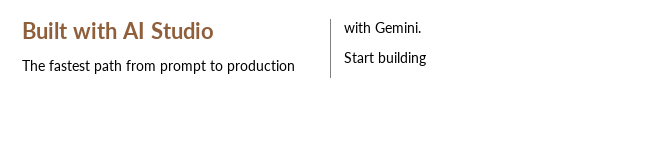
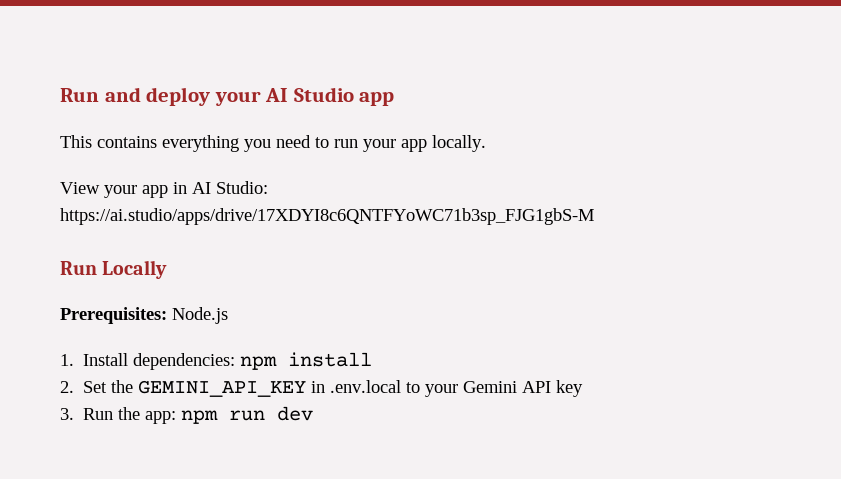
- Built with AI Studio
- The fastest path from prompt to production with Gemini.
- Start building
+ Run and deploy your AI Studio app
+ This contains everything you need to run your app locally.
+ View your app in AI Studio: https://ai.studio/apps/drive/17XDYI8c6QNTFYoWC71b3sp_FJG1gbS-M
+ Run Locally
+ Prerequisites: Node.js
+ 1. Install dependencies: npm install
+ 2. Set the GEMINI_API_KEY in .env.local to your Gemini API key
+ 3. Run the app: npm run dev

